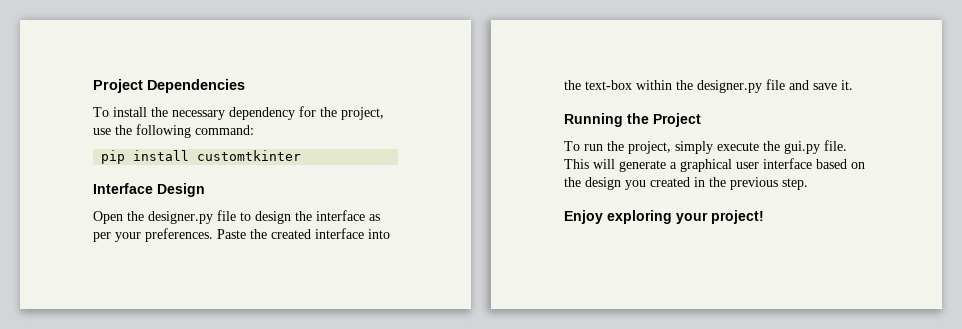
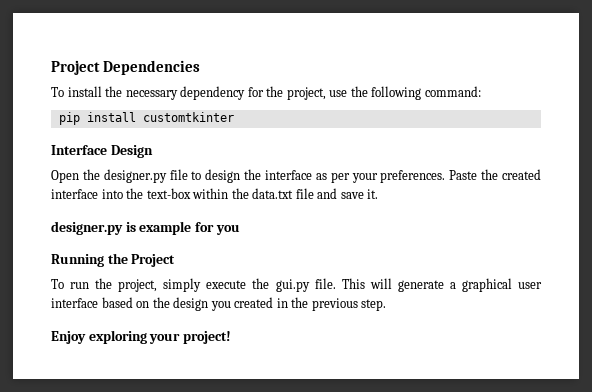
- Paste the created interface into the text-box within the designer.py file and save it.
+ Paste the created interface into the text-box within the data.txt file and save it.
+ designer.py is example for you

